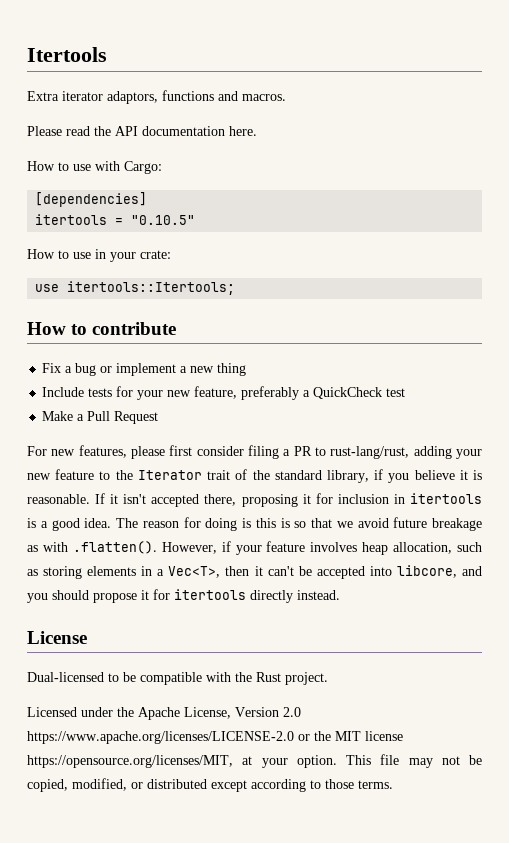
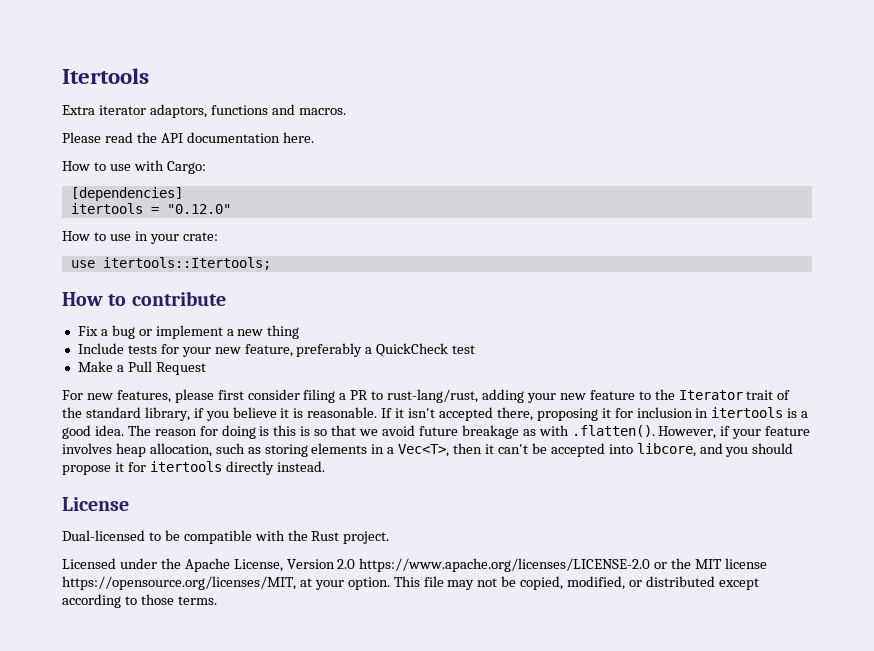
- itertools = "0.10.5"
+ itertools = "0.12.0"

